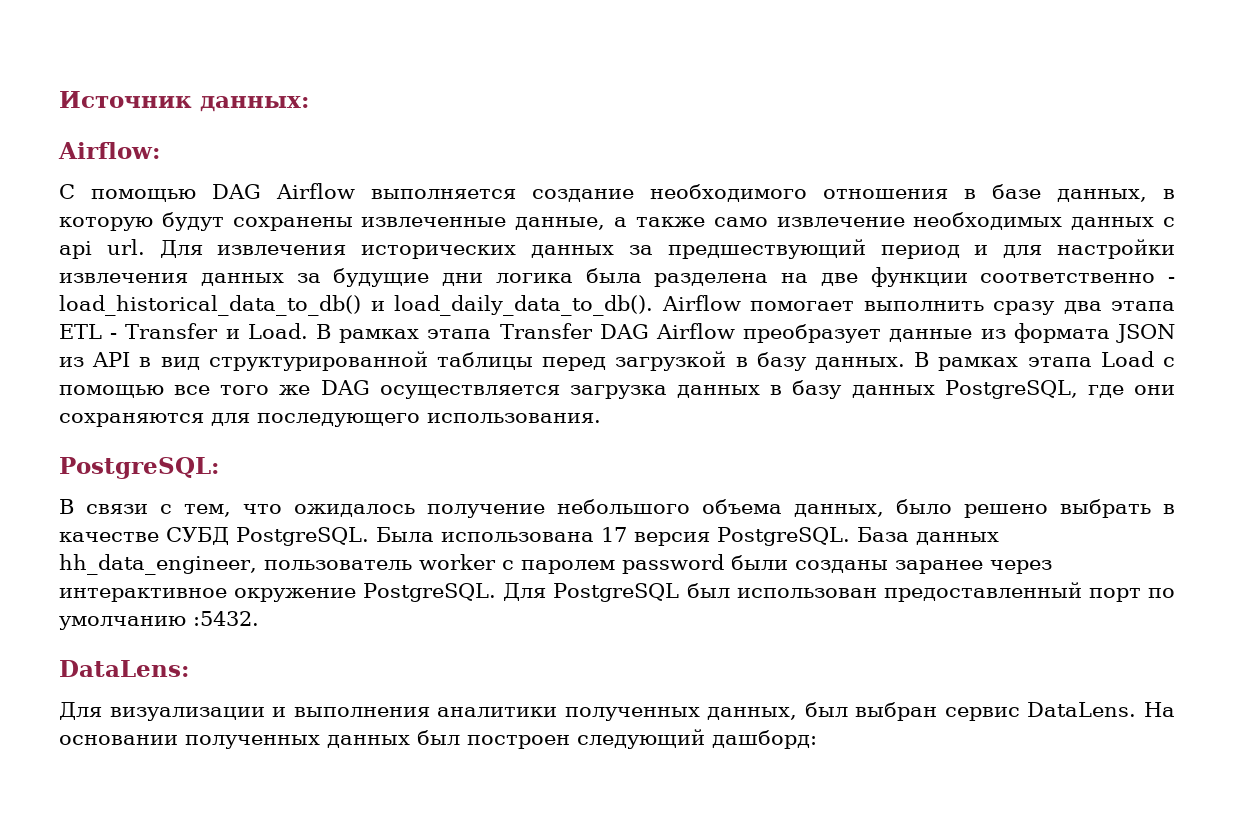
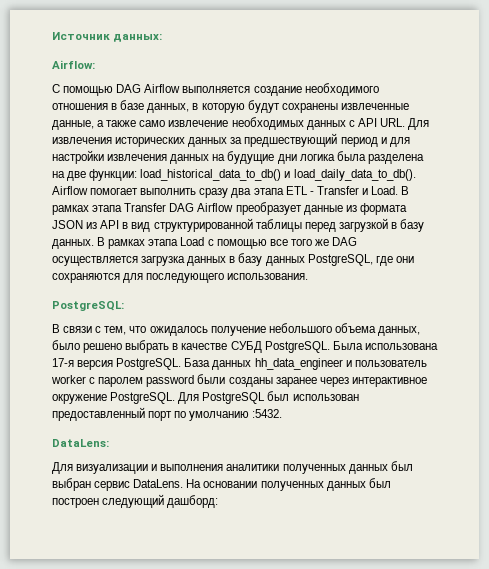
- С помощью DAG Airflow выполняется создание необходимого отношения в базе данных, в которую будут сохранены извлеченные данные, а также само извлечение необходимых данных с api url. Для извлечения исторических данных за предшествующий период и для настройки извлечения данных за будущие дни логика была разделена на две функции соответственно - load_historical_data_to_db() и load_daily_data_to_db().
+ С помощью DAG Airflow выполняется создание необходимого отношения в базе данных, в которую будут сохранены извлеченные данные, а также само извлечение необходимых данных с API URL. Для извлечения исторических данных за предшествующий период и для настройки извлечения данных на будущие дни логика была разделена на две функции: load_historical_data_to_db() и load_daily_data_to_db().
- Была использована 17 версия PostgreSQL.
+ Была использована 17-я версия PostgreSQL.
- База данных hh_data_engineer, пользователь worker с паролем password были созданы заранее через интерактивное окружение PostgreSQL.
+ База данных hh_data_engineer и пользователь worker с паролем password были созданы заранее через интерактивное окружение PostgreSQL.
- Для визуализации и выполнения аналитики полученных данных, был выбран сервис DataLens.
+ Для визуализации и выполнения аналитики полученных данных был выбран сервис DataLens.

